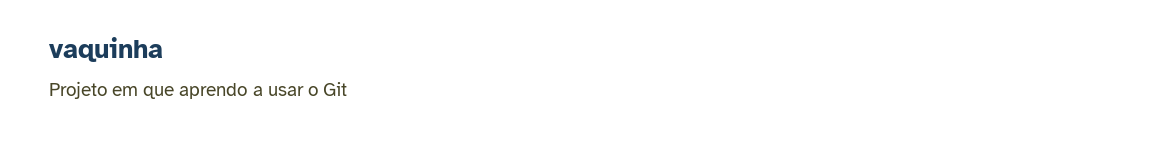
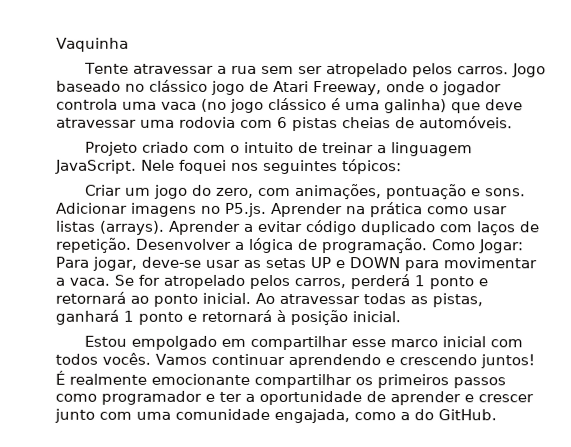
- vaquinha
- Projeto em que aprendo a usar o Git
+ Vaquinha
+ Tente atravessar a rua sem ser atropelado pelos carros. Jogo baseado no clássico jogo de Atari Freeway, onde o jogador controla uma vaca (no jogo clássico é uma galinha) que deve atravessar uma rodovia com 6 pistas cheias de automóveis.
+ Projeto criado com o intuito de treinar a linguagem JavaScript. Nele foquei nos seguintes tópicos:
+ Criar um jogo do zero, com animações, pontuação e sons. Adicionar imagens no P5.js. Aprender na prática como usar listas (arrays). Aprender a evitar código duplicado com laços de repetição. Desenvolver a lógica de programação. Como Jogar: Para jogar, deve-se usar as setas UP e DOWN para movimentar a vaca. Se for atropelado pelos carros, perderá 1 ponto e retornará ao ponto inicial. Ao atravessar todas as pistas, ganhará 1 ponto e retornará à posição inicial.
+ Estou empolgado em compartilhar esse marco inicial com todos vocês. Vamos continuar aprendendo e crescendo juntos! É realmente emocionante compartilhar os primeiros passos como programador e ter a oportunidade de aprender e crescer junto com uma comunidade engajada, como a do GitHub.

